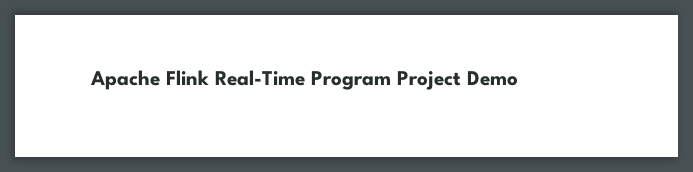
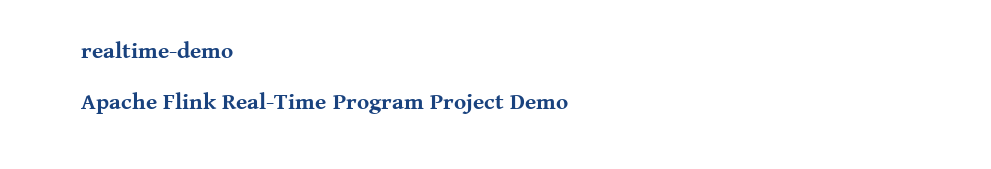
+ realtime-demo

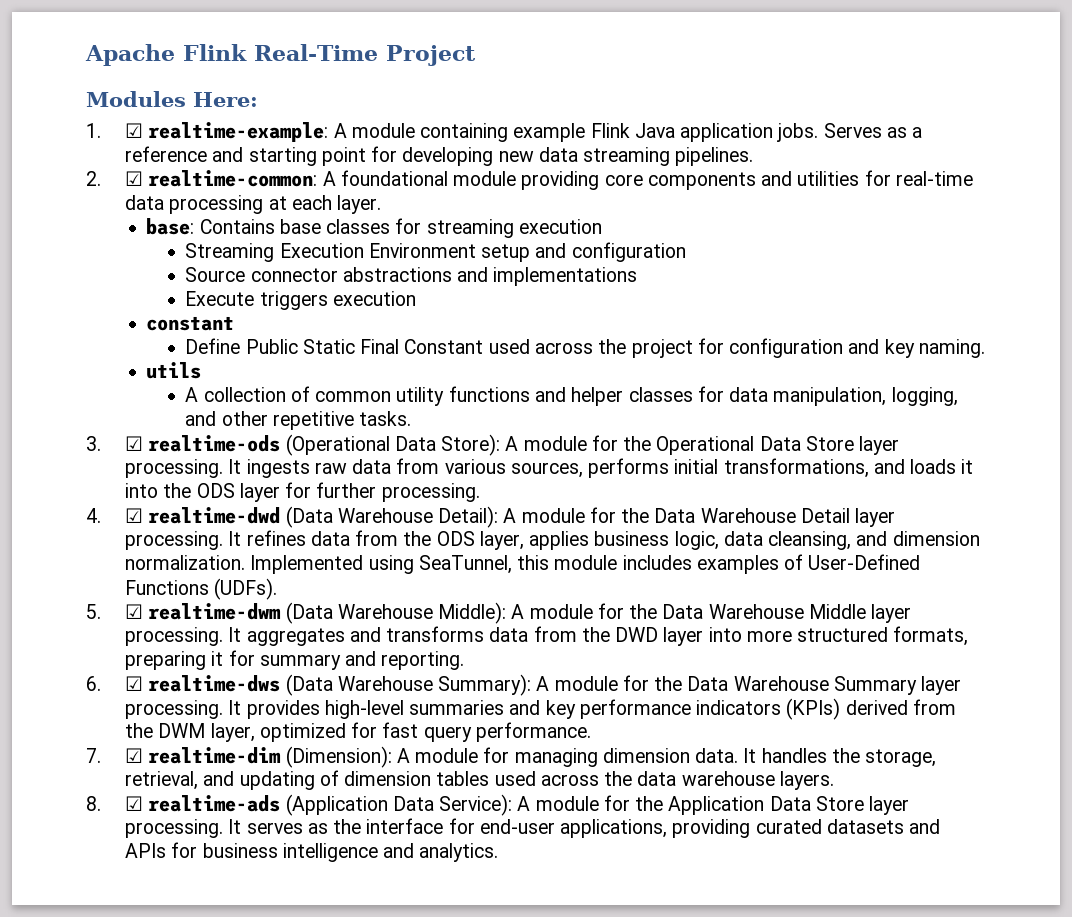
- realtime-demo
- Apache Flink Real-Time Program Project Demo
+ Apache Flink Real-Time Project
+ Modules Here:
+ 1. ☑ realtime-example: A module containing example Flink Java application jobs. Serves as a reference and starting point for developing new data streaming pipelines.
+ 2. ☑ realtime-common: A foundational module providing core components and utilities for real-time data processing at each layer.
+ base: Contains base classes for streaming execution
+ Streaming Execution Environment setup and configuration
+ Source connector abstractions and implementations
+ Execute triggers execution
+ constant
+ Define Public Static Final Constant used across the project for configuration and key naming.
+ utils
+ A collection of common utility functions and helper classes for data manipulation, logging, and other repetitive tasks.
+ 3. ☑ realtime-ods (Operational Data Store): A module for the Operational Data Store layer processing. It ingests raw data from various sources, performs initial transformations, and loads it into the ODS layer for further processing.
+ 4. ☑ realtime-dwd (Data Warehouse Detail): A module for the Data Warehouse Detail layer processing. It refines data from the ODS layer, applies business logic, data cleansing, and dimension normalization. Implemented using SeaTunnel, this module includes examples of User-Defined Functions (UDFs).
+ 5. ☑ realtime-dwm (Data Warehouse Middle): A module for the Data Warehouse Middle layer processing. It aggregates and transforms data from the DWD layer into more structured formats, preparing it for summary and reporting.
+ 6. ☑ realtime-dws (Data Warehouse Summary): A module for the Data Warehouse Summary layer processing. It provides high-level summaries and key performance indicators (KPIs) derived from the DWM layer, optimized for fast query performance.
+ 7. ☑ realtime-dim (Dimension): A module for managing dimension data. It handles the storage, retrieval, and updating of dimension tables used across the data warehouse layers.
+ 8. ☑ realtime-ads (Application Data Service): A module for the Application Data Store layer processing. It serves as the interface for end-user applications, providing curated datasets and APIs for business intelligence and analytics.

